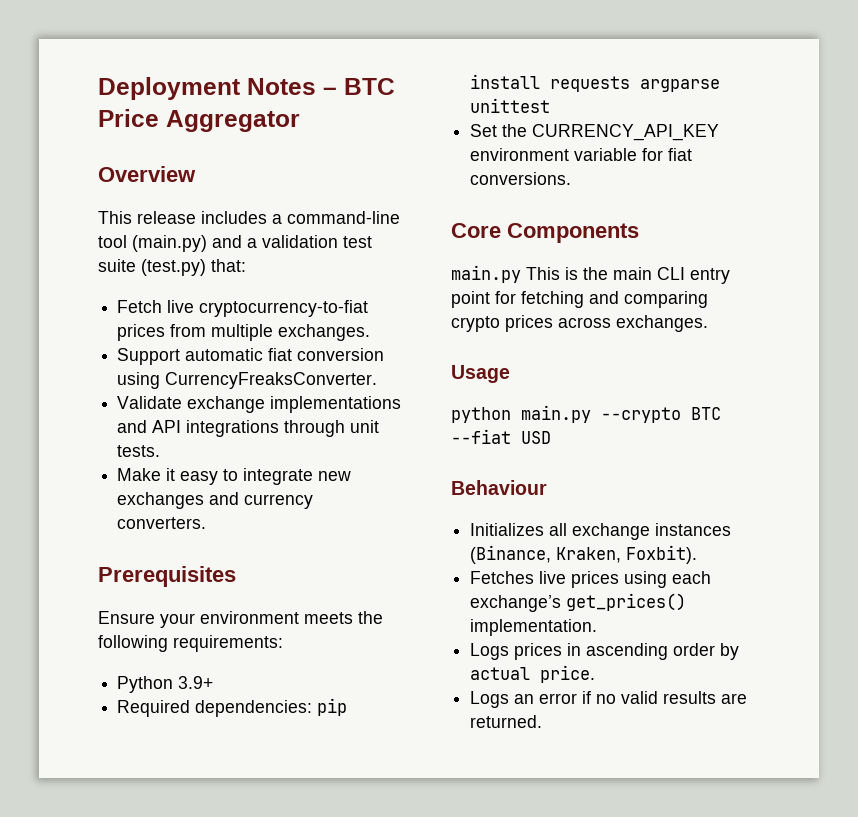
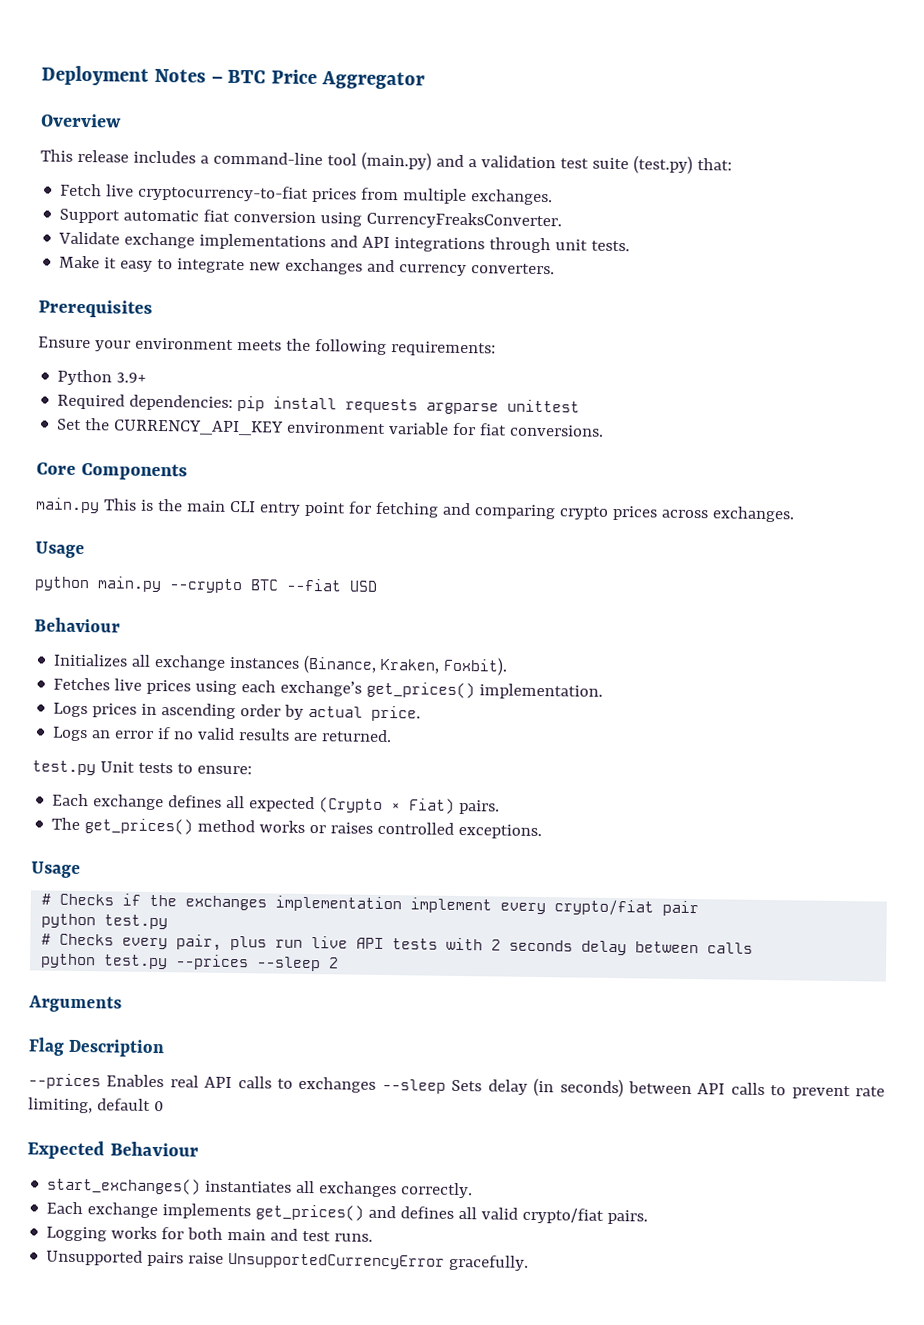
+ test.py Unit tests to ensure:
+ Each exchange defines all expected (Crypto × Fiat) pairs.
+ The get_prices() method works or raises controlled exceptions.
+ Usage
+ # Checks if the exchanges implementation implement every crypto/fiat pair
+ python test.py
+ # Checks every pair, plus run live API tests with 2 seconds delay between calls
+ python test.py --prices --sleep 2
+ Arguments
+ Flag Description
+ --prices Enables real API calls to exchanges --sleep Sets delay (in seconds) between API calls to prevent rate limiting, default 0
+ Expected Behaviour
+ start_exchanges() instantiates all exchanges correctly.
+ Each exchange implements get_prices() and defines all valid crypto/fiat pairs.
+ Logging works for both main and test runs.
+ Unsupported pairs raise UnsupportedCurrencyError gracefully.

